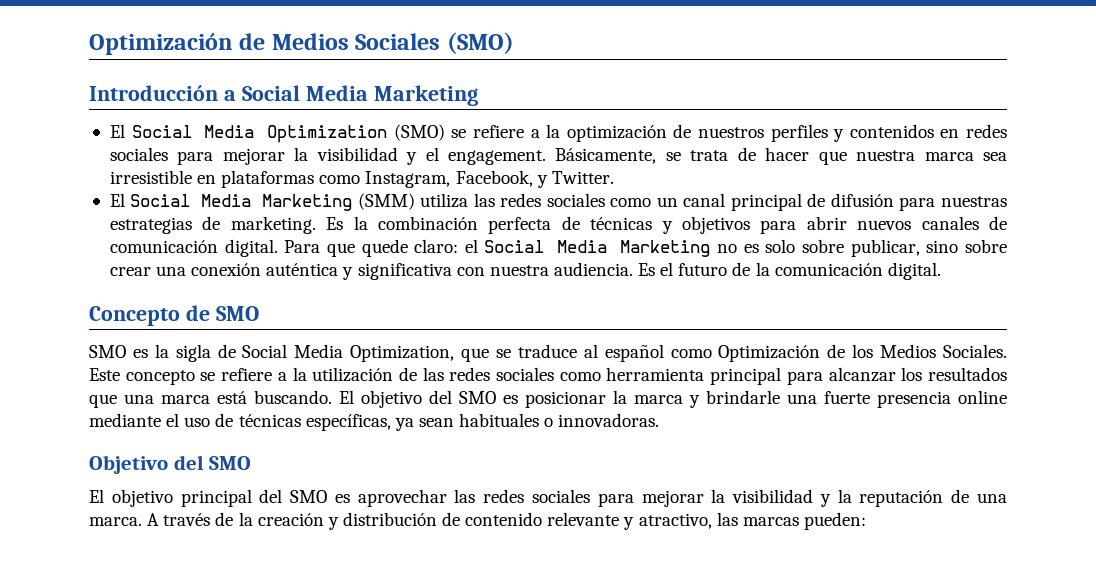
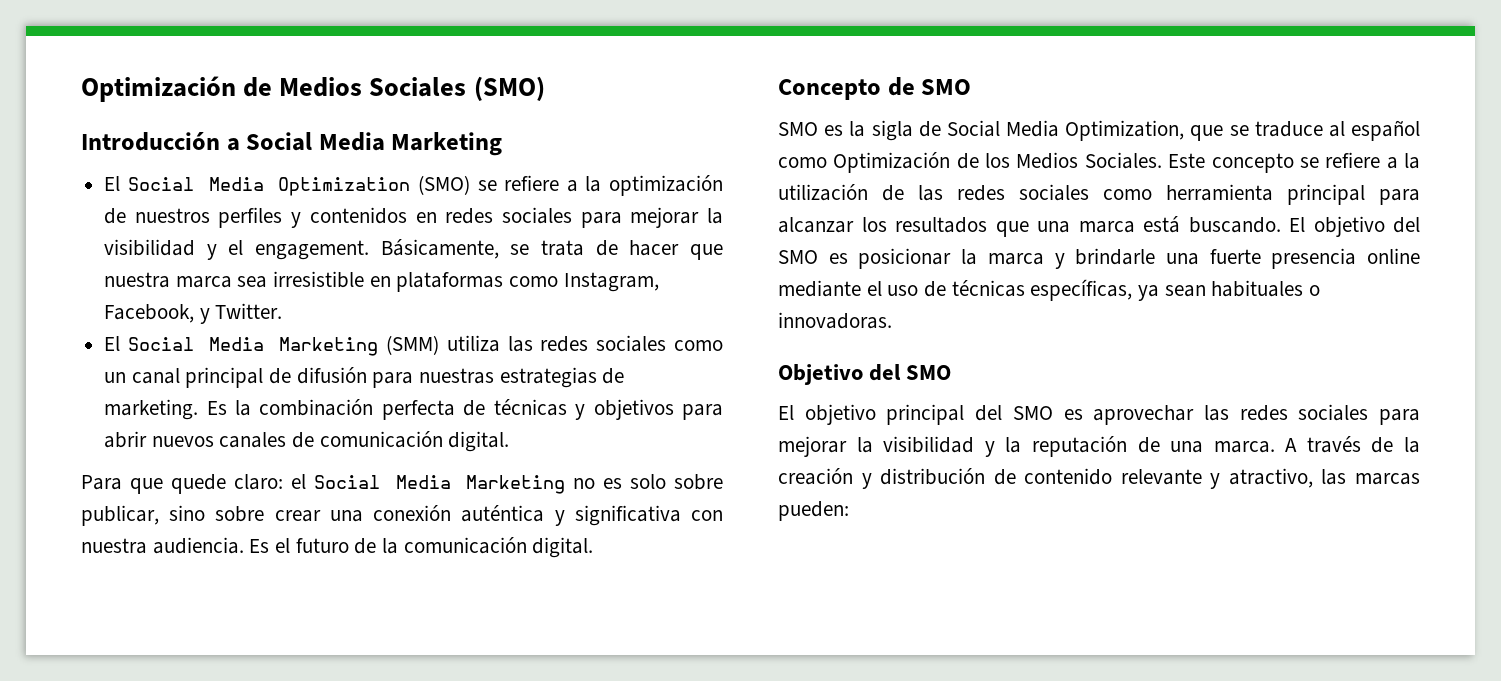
- Es la combinación perfecta de técnicas y objetivos para abrir nuevos canales de comunicación digital. Para que quede claro: el Social Media Marketing no es solo sobre publicar, sino sobre crear una conexión auténtica y significativa con nuestra audiencia.
+ Es la combinación perfecta de técnicas y objetivos para abrir nuevos canales de comunicación digital.
+ Para que quede claro: el Social Media Marketing no es solo sobre publicar, sino sobre crear una conexión auténtica y significativa con nuestra audiencia.

